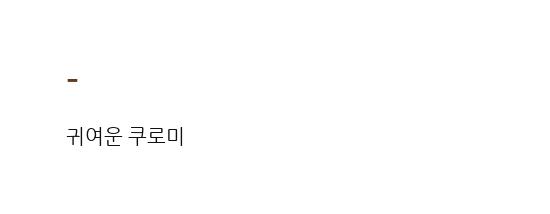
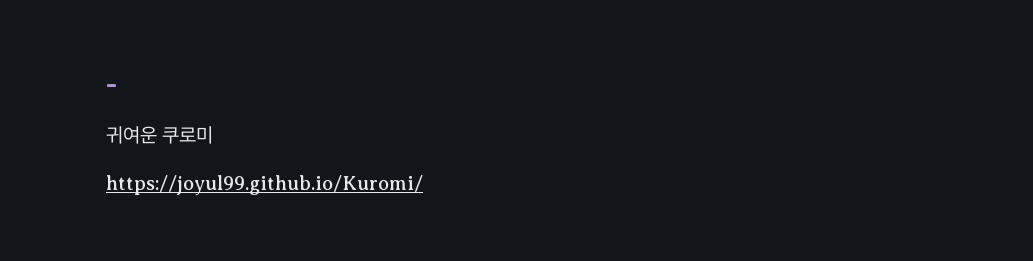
+ https://joyul99.github.io/Kuromi/

